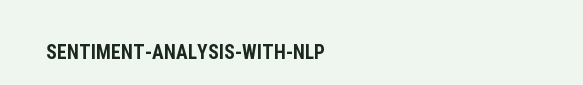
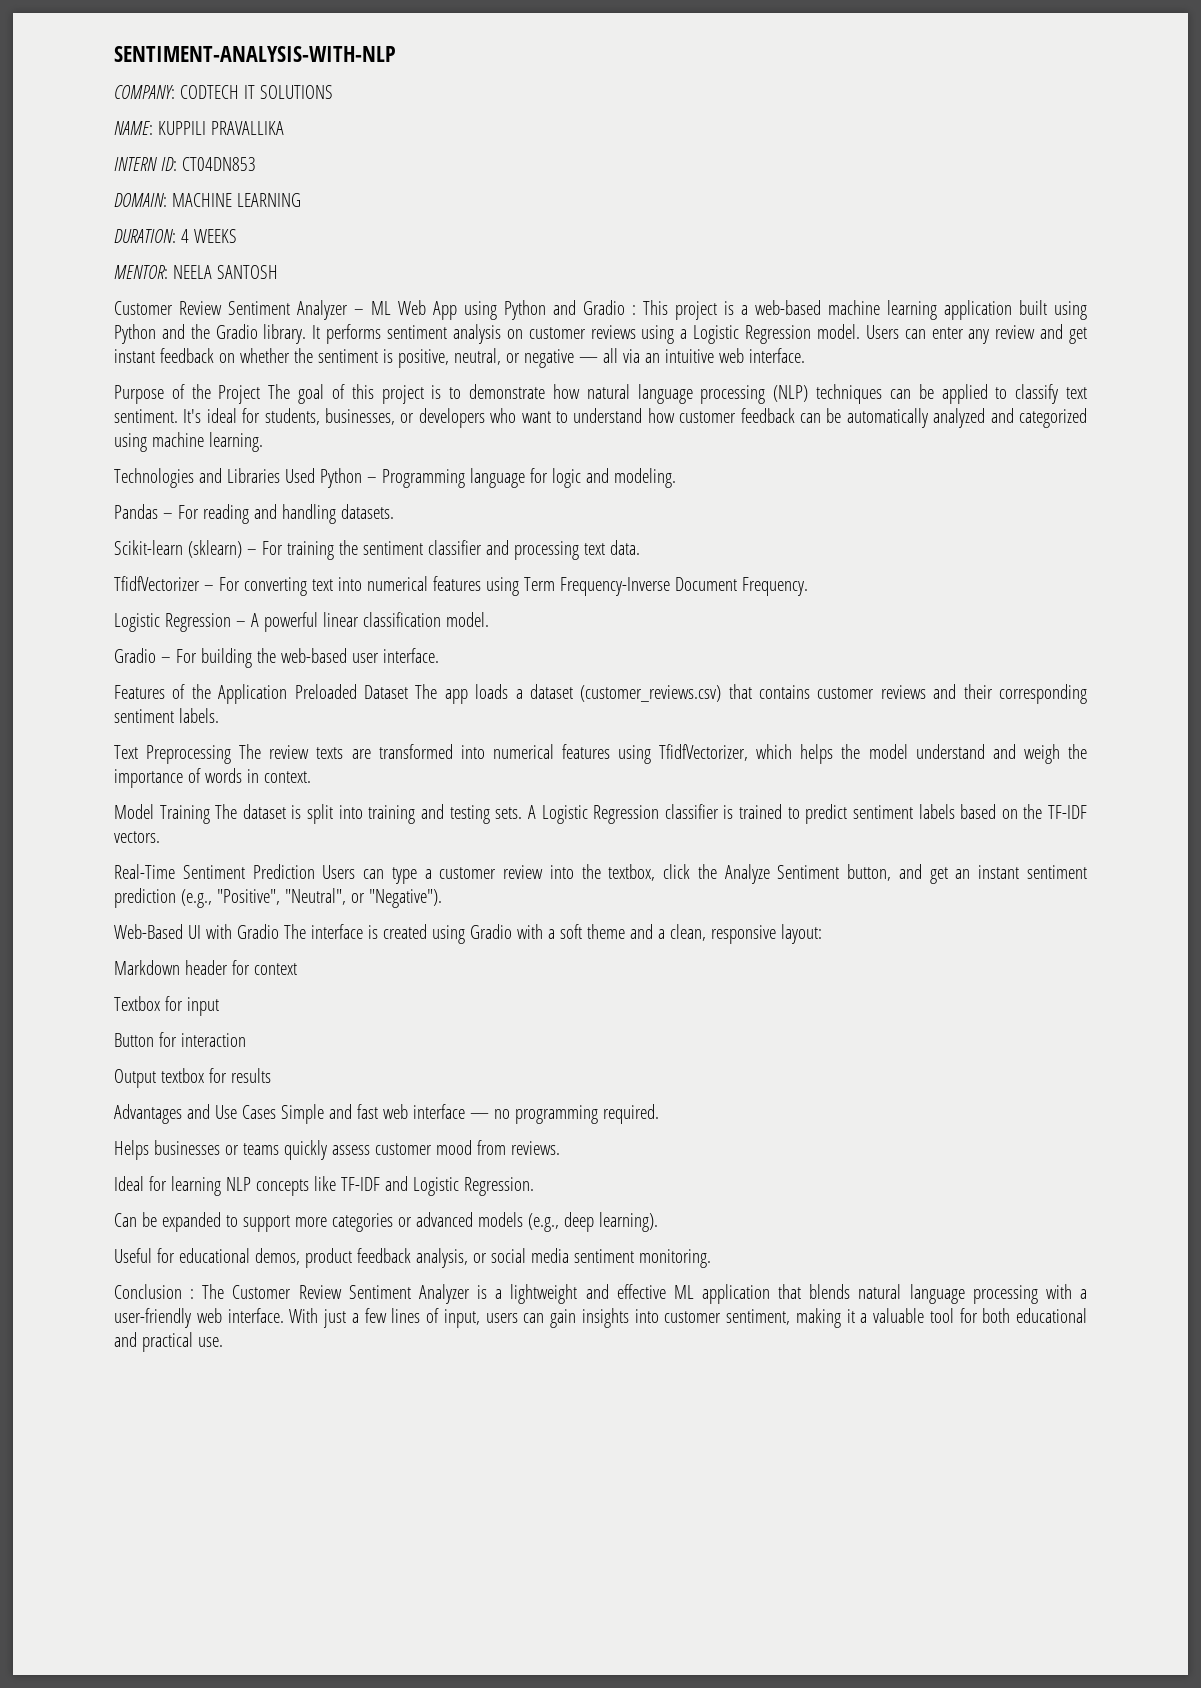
+ COMPANY: CODTECH IT SOLUTIONS
+ NAME: KUPPILI PRAVALLIKA
+ INTERN ID: CT04DN853
+ DOMAIN: MACHINE LEARNING
+ DURATION: 4 WEEKS
+ MENTOR: NEELA SANTOSH
+ Customer Review Sentiment Analyzer – ML Web App using Python and Gradio : This project is a web-based machine learning application built using Python and the Gradio library. It performs sentiment analysis on customer reviews using a Logistic Regression model. Users can enter any review and get instant feedback on whether the sentiment is positive, neutral, or negative — all via an intuitive web interface.
+ Purpose of the Project The goal of this project is to demonstrate how natural language processing (NLP) techniques can be applied to classify text sentiment. It's ideal for students, businesses, or developers who want to understand how customer feedback can be automatically analyzed and categorized using machine learning.
+ Technologies and Libraries Used Python – Programming language for logic and modeling.
+ Pandas – For reading and handling datasets.
+ Scikit-learn (sklearn) – For training the sentiment classifier and processing text data.
+ TfidfVectorizer – For converting text into numerical features using Term Frequency-Inverse Document Frequency.
+ Logistic Regression – A powerful linear classification model.
+ Gradio – For building the web-based user interface.
+ Features of the Application Preloaded Dataset The app loads a dataset (customer_reviews.csv) that contains customer reviews and their corresponding sentiment labels.
+ Text Preprocessing The review texts are transformed into numerical features using TfidfVectorizer, which helps the model understand and weigh the importance of words in context.
+ Model Training The dataset is split into training and testing sets. A Logistic Regression classifier is trained to predict sentiment labels based on the TF-IDF vectors.
+ Real-Time Sentiment Prediction Users can type a customer review into the textbox, click the Analyze Sentiment button, and get an instant sentiment prediction (e.g., "Positive", "Neutral", or "Negative").
+ Web-Based UI with Gradio The interface is created using Gradio with a soft theme and a clean, responsive layout:
+ Markdown header for context
+ Textbox for input
+ Button for interaction
+ Output textbox for results
+ Advantages and Use Cases Simple and fast web interface — no programming required.
+ Helps businesses or teams quickly assess customer mood from reviews.
+ Ideal for learning NLP concepts like TF-IDF and Logistic Regression.
+ Can be expanded to support more categories or advanced models (e.g., deep learning).
+ Useful for educational demos, product feedback analysis, or social media sentiment monitoring.
+ Conclusion : The Customer Review Sentiment Analyzer is a lightweight and effective ML application that blends natural language processing with a user-friendly web interface. With just a few lines of input, users can gain insights into customer sentiment, making it a valuable tool for both educational and practical use.

